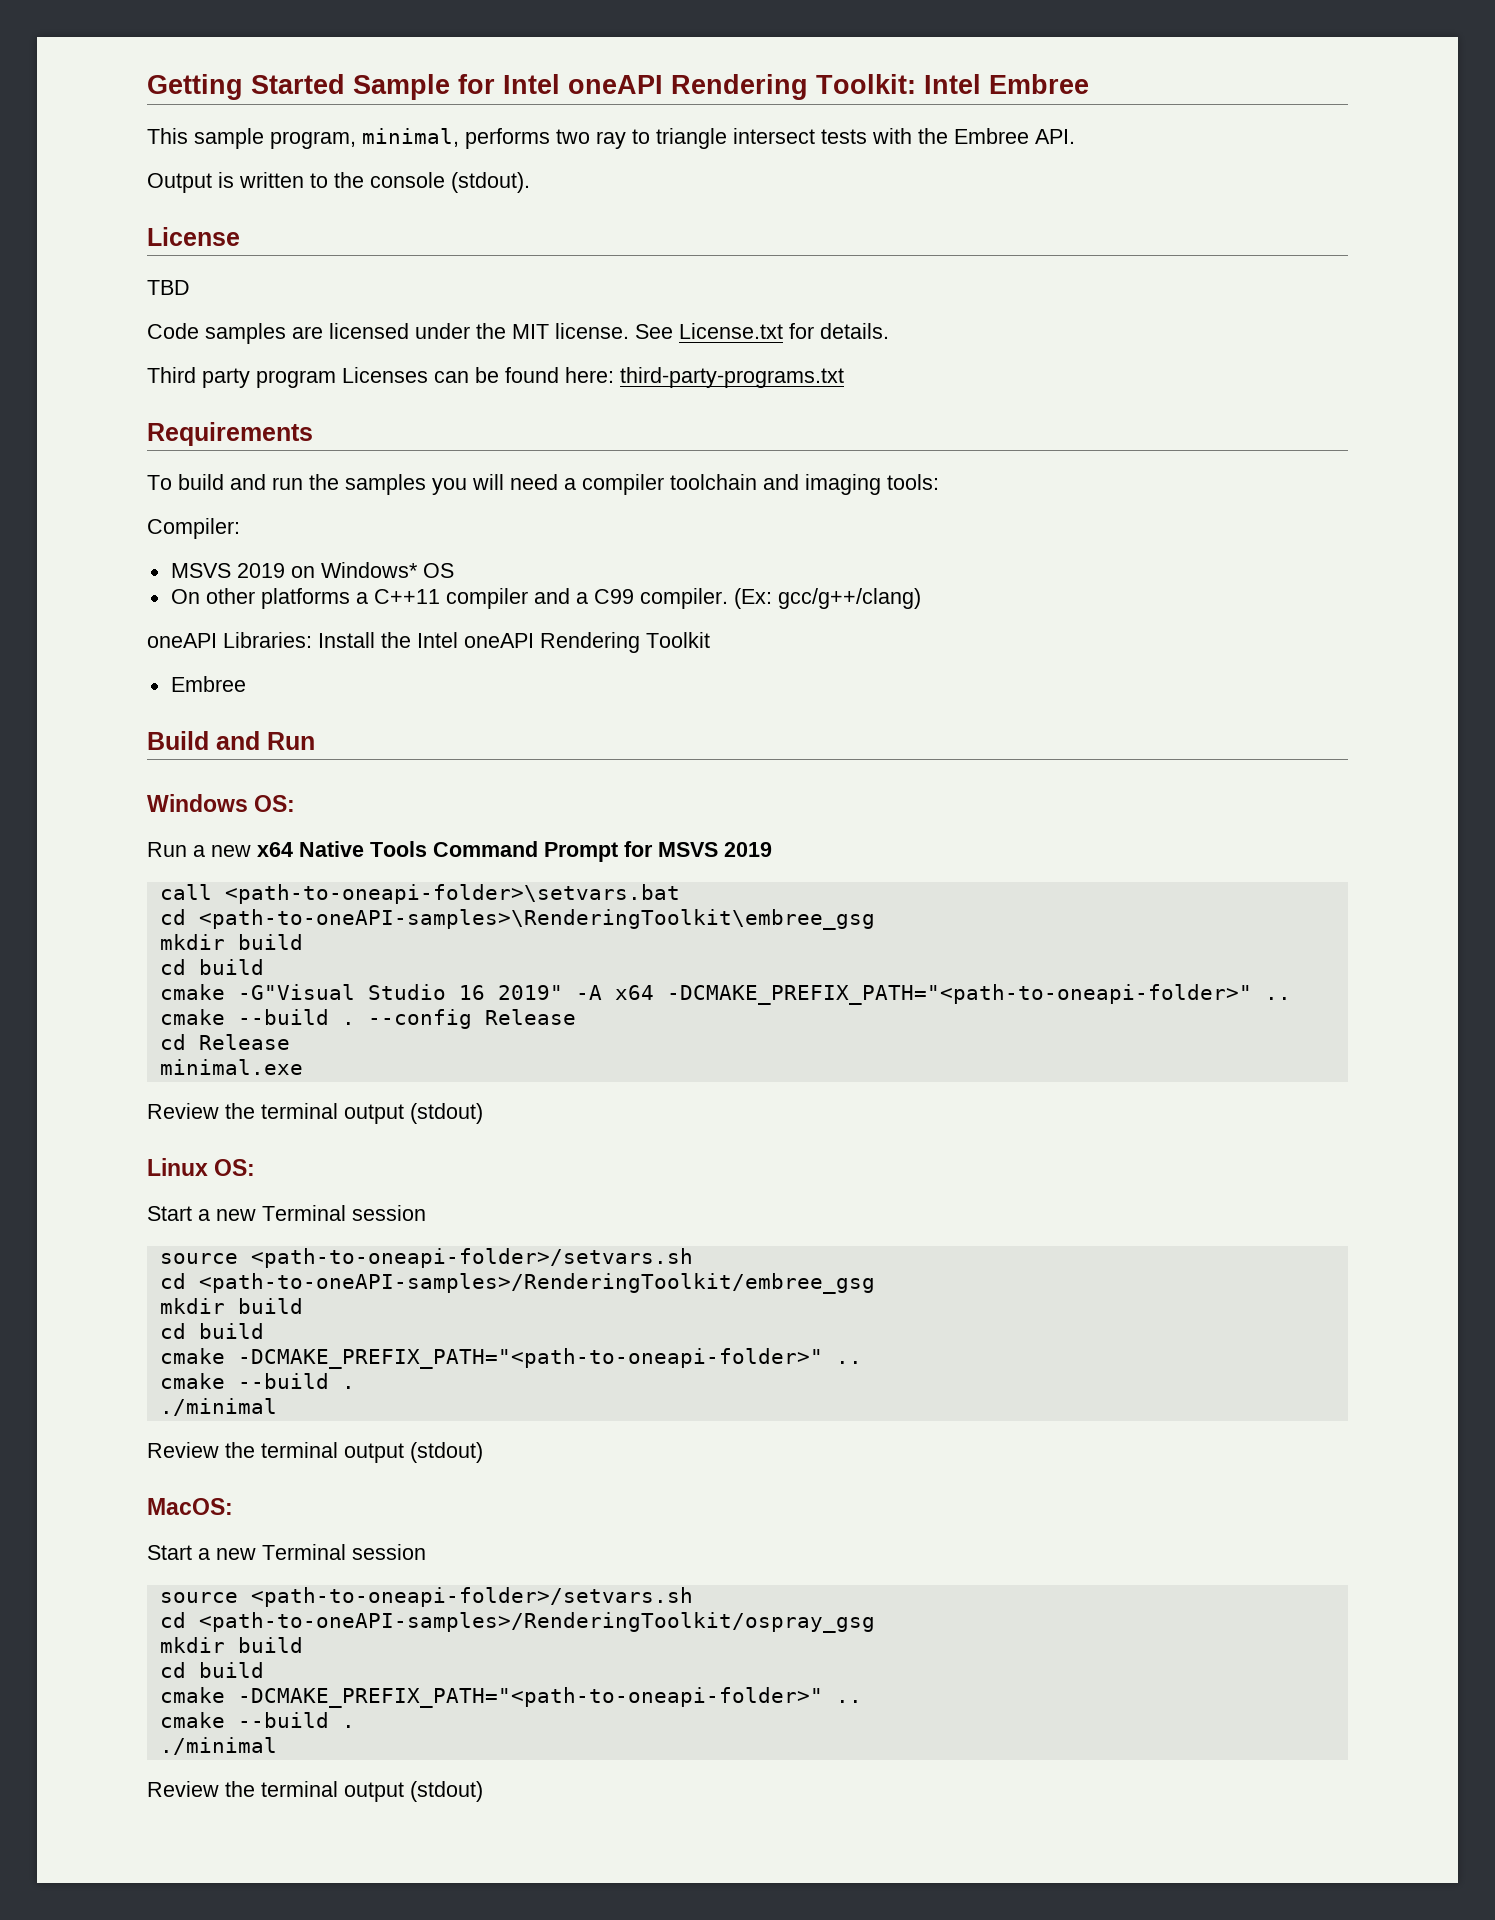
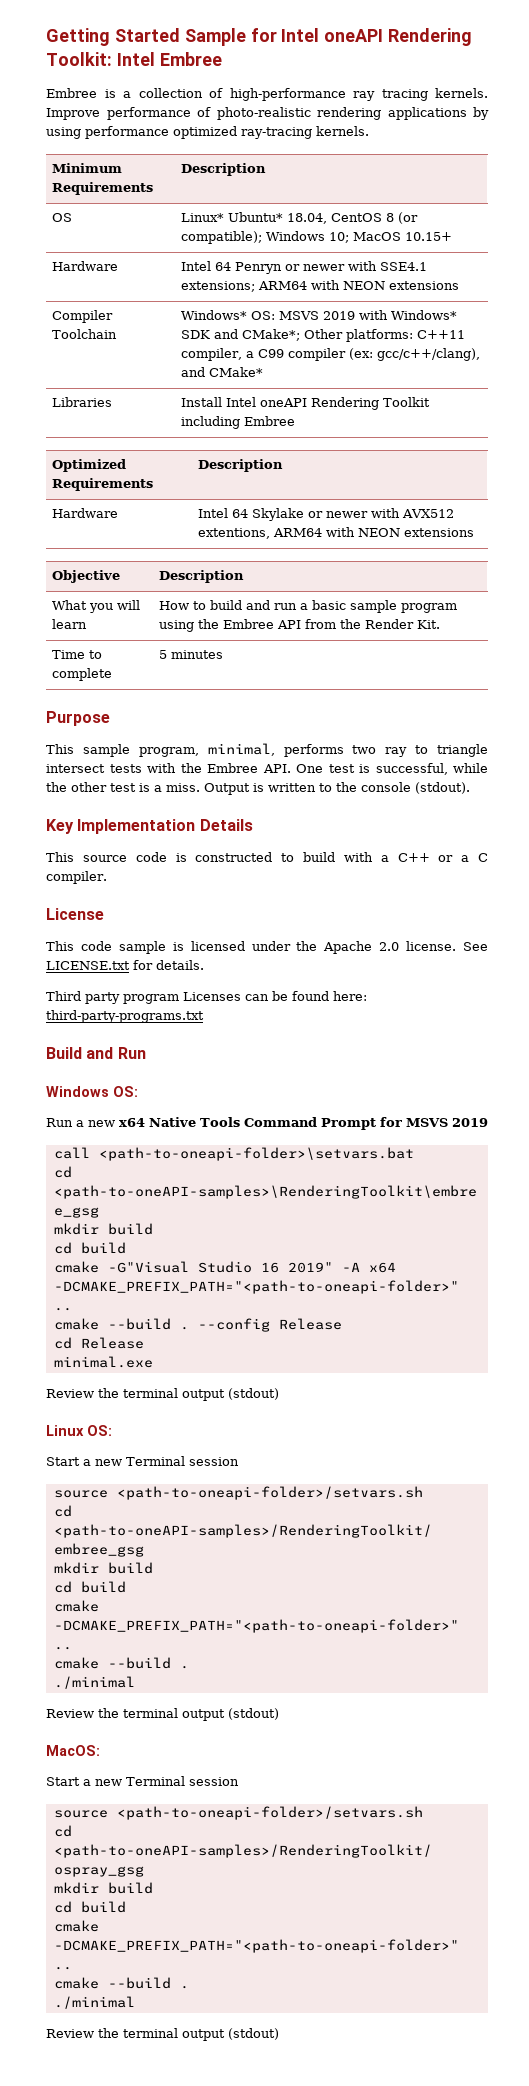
+ Embree is a collection of high-performance ray tracing kernels. Improve performance of photo-realistic rendering applications by using performance optimized ray-tracing kernels.
+ Minimum Requirements | Description
+ OS | Linux* Ubuntu* 18.04, CentOS 8 (or compatible); Windows 10; MacOS 10.15+
+ Hardware | Intel 64 Penryn or newer with SSE4.1 extensions; ARM64 with NEON extensions
+ Compiler Toolchain | Windows* OS: MSVS 2019 with Windows* SDK and CMake*; Other platforms: C++11 compiler, a C99 compiler (ex: gcc/c++/clang), and CMake*
+ Libraries | Install Intel oneAPI Rendering Toolkit including Embree
+ Optimized Requirements | Description
+ Hardware | Intel 64 Skylake or newer with AVX512 extentions, ARM64 with NEON extensions
+ Objective | Description
+ What you will learn | How to build and run a basic sample program using the Embree API from the Render Kit.
+ Time to complete | 5 minutes
+ Purpose
- This sample program, minimal, performs two ray to triangle intersect tests with the Embree API.
- Output is written to the console (stdout).
+ This sample program, minimal, performs two ray to triangle intersect tests with the Embree API. One test is successful, while the other test is a miss. Output is written to the console (stdout).
+ Key Implementation Details
+ This source code is constructed to build with a C++ or a C compiler.
  License
- TBD
- Code samples are licensed under the MIT license.
+ This code sample is licensed under the Apache 2.0 license.
- See License.txt for details.
+ See LICENSE.txt for details.
- Requirements
- To build and run the samples you will need a compiler toolchain and imaging tools:
- Compiler:
- MSVS 2019 on Windows* OS
- On other platforms a C++11 compiler and a C99 compiler. (Ex: gcc/g++/clang)
- oneAPI Libraries: Install the Intel oneAPI Rendering Toolkit
- Embree

